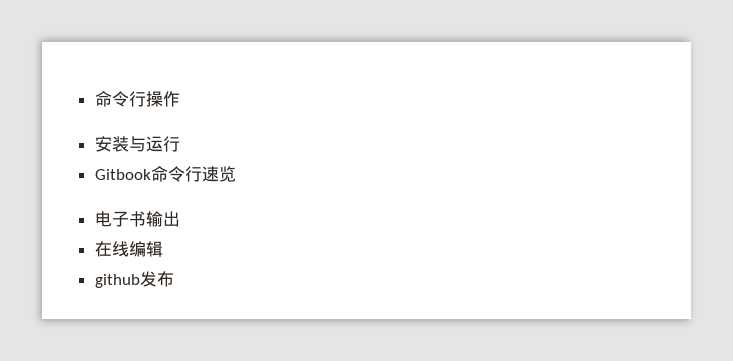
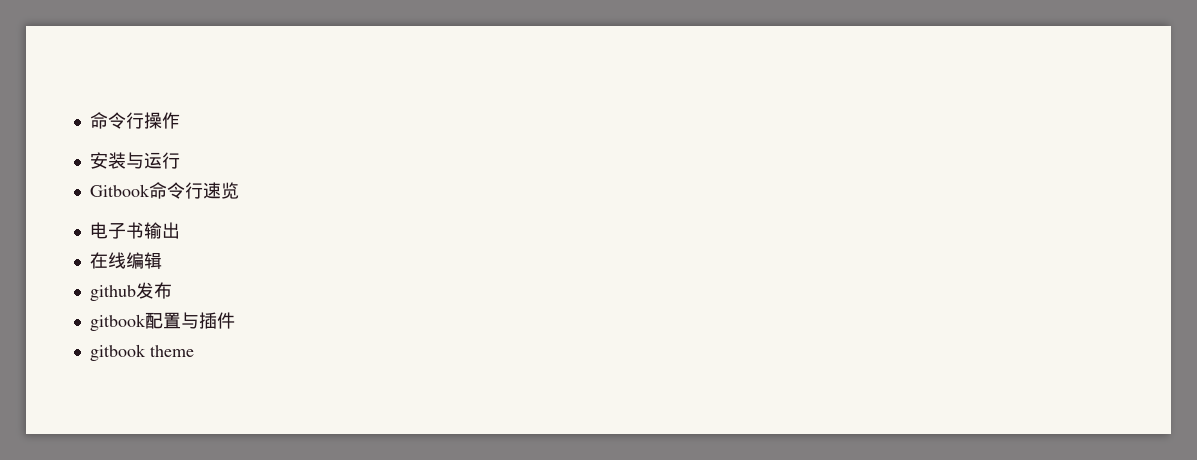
+ gitbook配置与插件
+ gitbook theme

